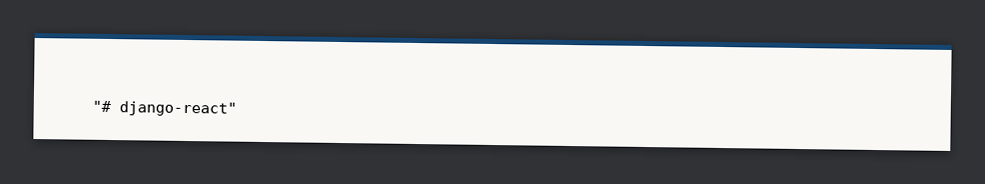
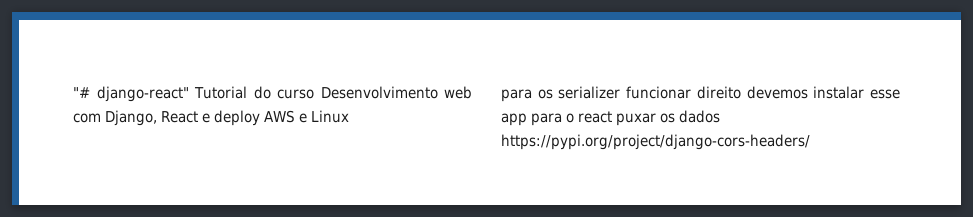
- "# django-react"
+ "# django-react" Tutorial do curso Desenvolvimento web com Django, React e deploy AWS e Linux
+ para os serializer funcionar direito devemos instalar esse app para o react puxar os dados https://pypi.org/project/django-cors-headers/

